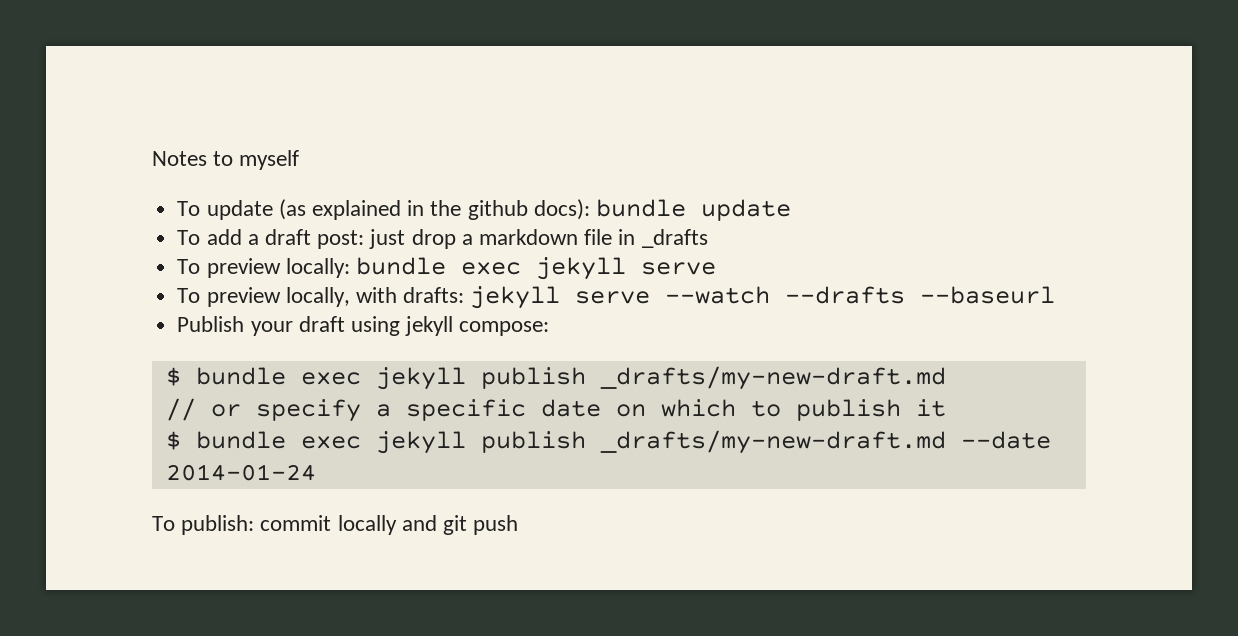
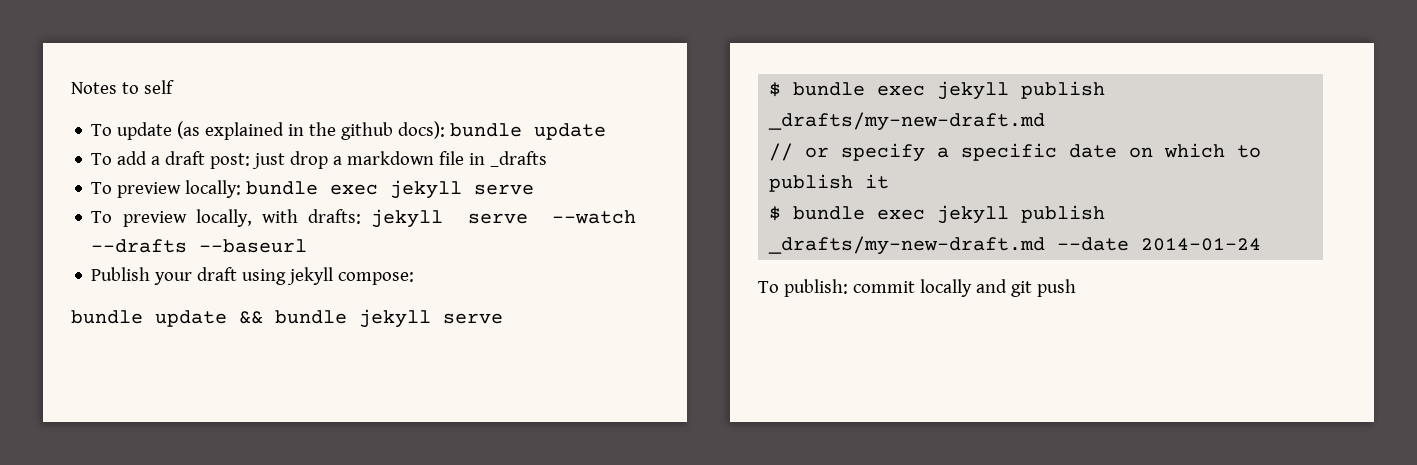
- Notes to myself
+ Notes to self
+ bundle update && bundle jekyll serve

